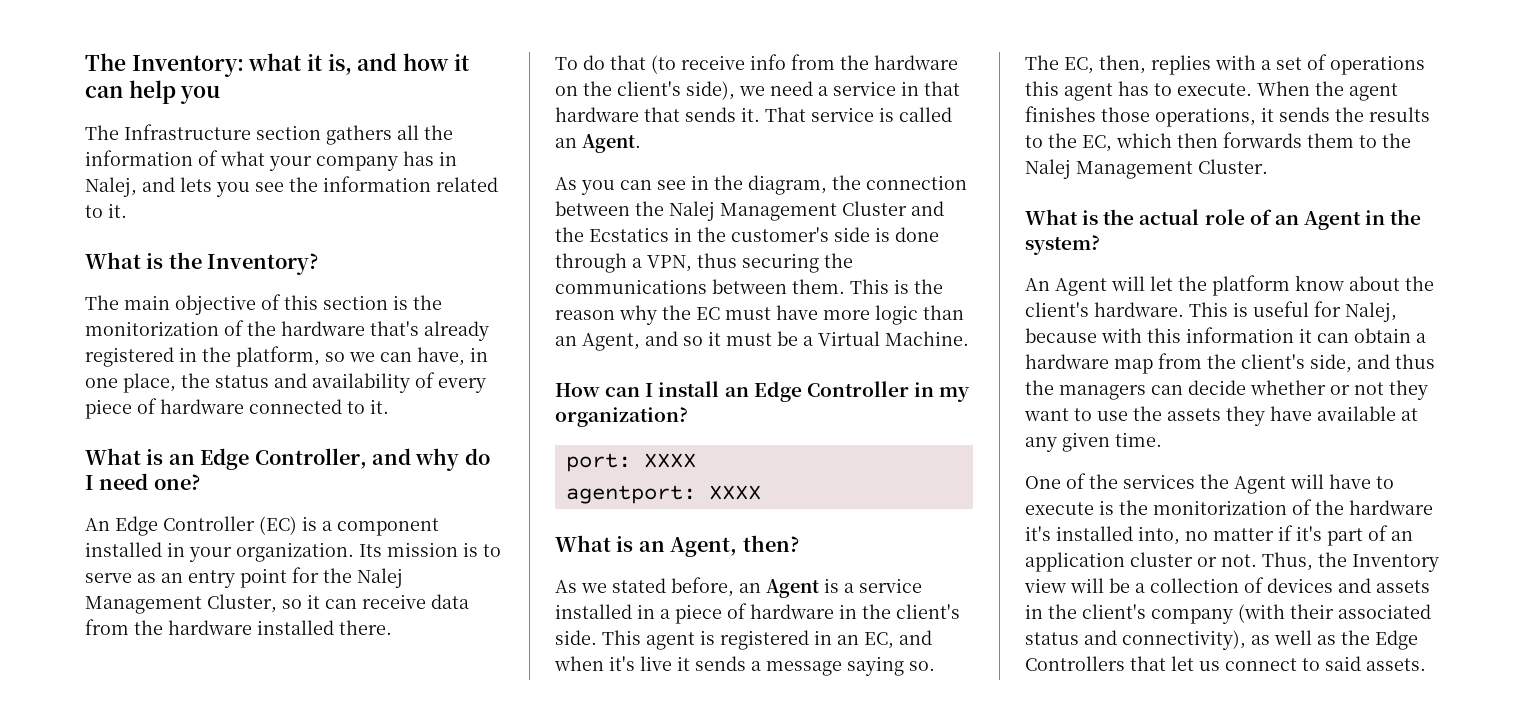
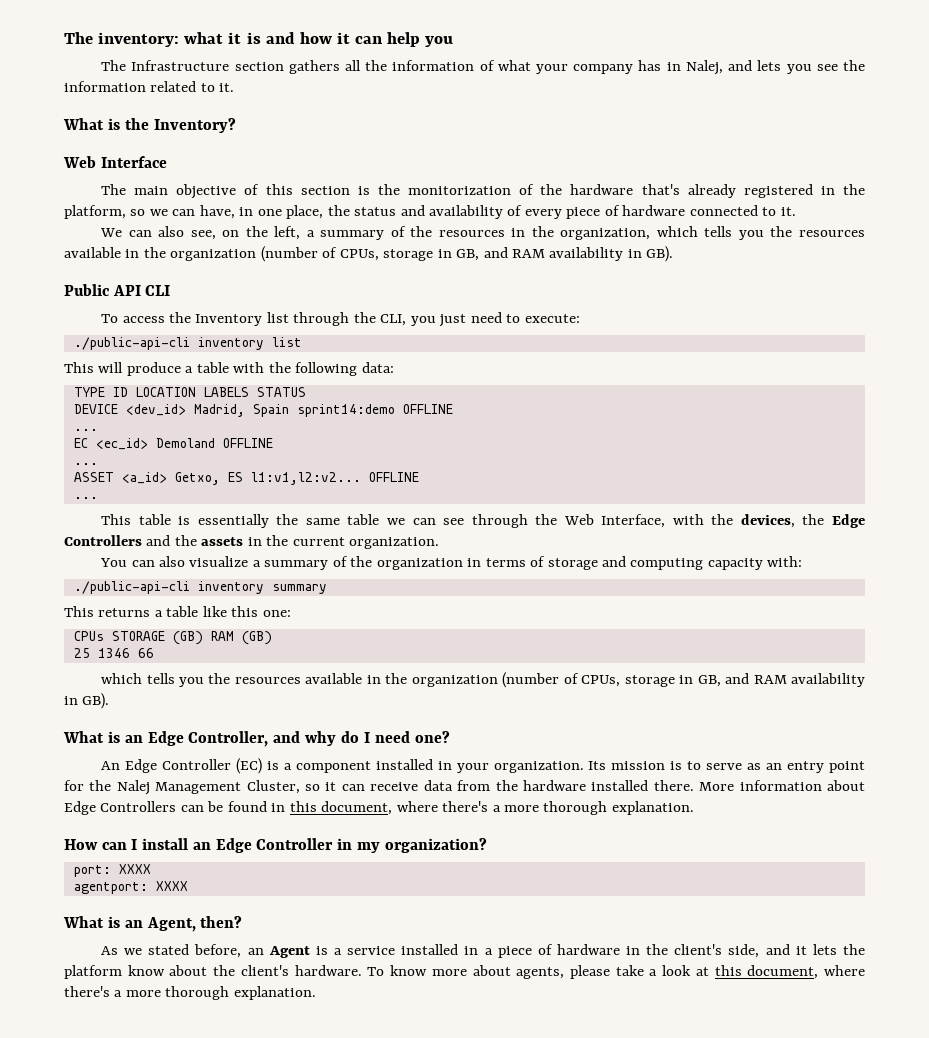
- The Inventory: what it is, and how it can help you
+ The inventory: what it is and how it can help you
+ Web Interface
+ We can also see, on the left, a summary of the resources in the organization, which tells you the resources available in the organization (number of CPUs, storage in GB, and RAM availability in GB).
+ Public API CLI
+ To access the Inventory list through the CLI, you just need to execute:
+ ./public-api-cli inventory list
+ This will produce a table with the following data:
+ TYPE ID LOCATION LABELS STATUS
+ DEVICE <dev_id> Madrid, Spain sprint14:demo OFFLINE
+ ...
+ EC <ec_id> Demoland OFFLINE
+ ...
+ ASSET <a_id> Getxo, ES l1:v1,l2:v2... OFFLINE
+ ...
+ This table is essentially the same table we can see through the Web Interface, with the devices, the Edge Controllers and the assets in the current organization.
+ You can also visualize a summary of the organization in terms of storage and computing capacity with:
+ ./public-api-cli inventory summary
+ This returns a table like this one:
+ CPUs STORAGE (GB) RAM (GB)
+ 25 1346 66
+ which tells you the resources available in the organization (number of CPUs, storage in GB, and RAM availability in GB).
- Its mission is to serve as an entry point for the Nalej Management Cluster, so it can receive data from the hardware installed there.
- To do that (to receive info from the hardware on the client's side), we need a service in that hardware that sends it. That service is called an Agent.
- As you can see in the diagram, the connection between the Nalej Management Cluster and the Ecstatics in the customer's side is done through a VPN, thus securing the communications between them. This is the reason why the EC must have more logic than an Agent, and so it must be a Virtual Machine.
+ Its mission is to serve as an entry point for the Nalej Management Cluster, so it can receive data from the hardware installed there. More information about Edge Controllers can be found in this document, where there's a more thorough explanation.
- As we stated before, an Agent is a service installed in a piece of hardware in the client's side. This agent is registered in an EC, and when it's live it sends a message saying so. The EC, then, replies with a set of operations this agent has to execute. When the agent finishes those operations, it sends the results to the EC, which then forwards them to the Nalej Management Cluster.
- What is the actual role of an Agent in the system?
- An Agent will let the platform know about the client's hardware.
+ As we stated before, an Agent is a service installed in a piece of hardware in the client's side, and it lets the platform know about the client's hardware.
- This is useful for Nalej, because with this information it can obtain a hardware map from the client's side, and thus the managers can decide whether or not they want to use the assets they have available at any given time.
- One of the services the Agent will have to execute is the monitorization of the hardware it's installed into, no matter if it's part of an application cluster or not. Thus, the Inventory view will be a collection of devices and assets in the client's company (with their associated status and connectivity), as well as the Edge Controllers that let us connect to said assets.
+ To know more about agents, please take a look at this document, where there's a more thorough explanation.

